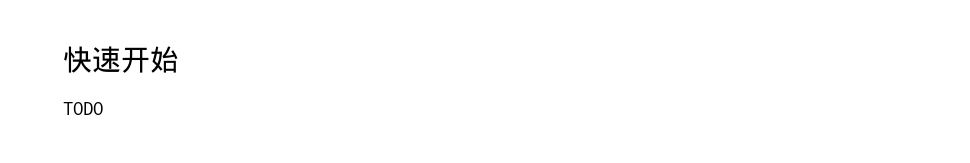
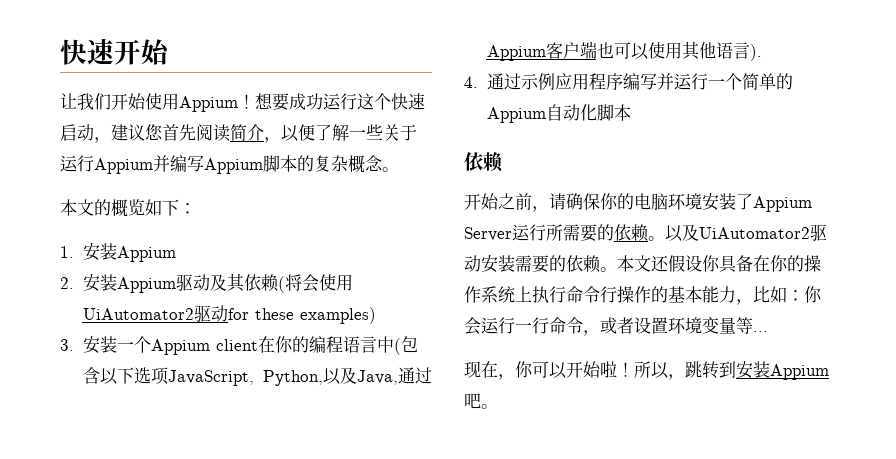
- TODO
+ 让我们开始使用Appium！想要成功运行这个快速启动，建议您首先阅读简介，以便了解一些关于运行Appium并编写Appium脚本的复杂概念。
+ 本文的概览如下：
+ 1.安装Appium
+ 2.安装Appium驱动及其依赖(将会使用UiAutomator2驱动for these examples)
+ 3.安装一个Appium client在你的编程语言中(包含以下选项JavaScript, Python,以及Java,通过Appium客户端也可以使用其他语言).
+ 4.通过示例应用程序编写并运行一个简单的Appium自动化脚本
+ 依赖
+ 开始之前，请确保你的电脑环境安装了Appium Server运行所需要的依赖。以及UiAutomator2驱动安装需要的依赖。本文还假设你具备在你的操作系统上执行命令行操作的基本能力，比如：你会运行一行命令，或者设置环境变量等...
+ 现在，你可以开始啦！所以，跳转到安装Appium吧。

